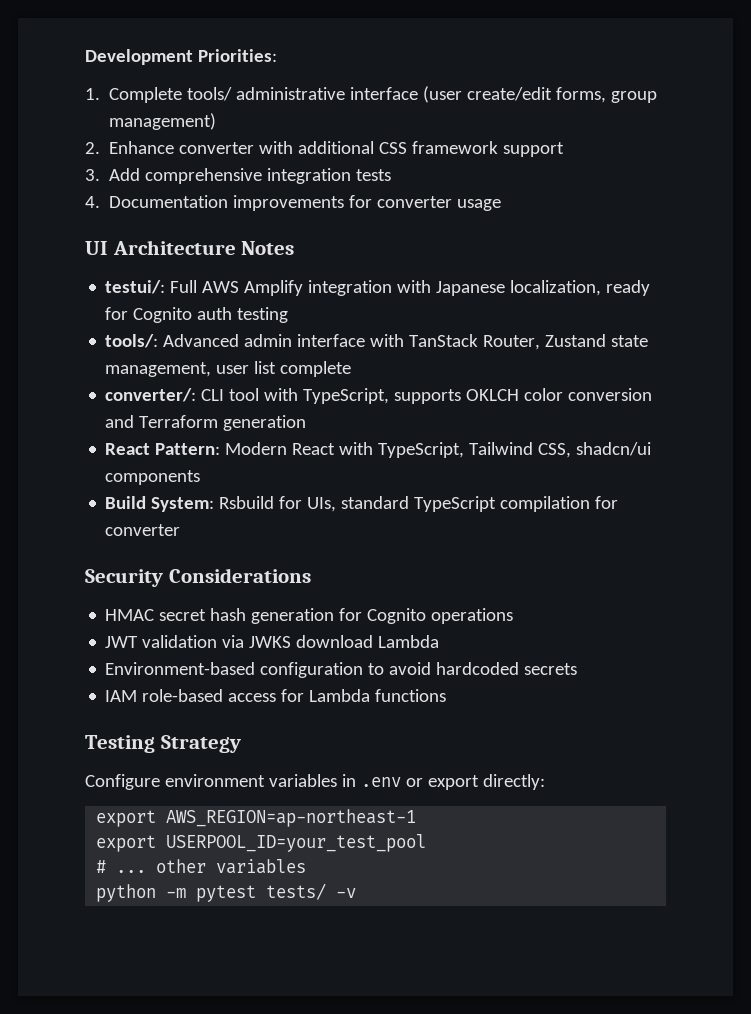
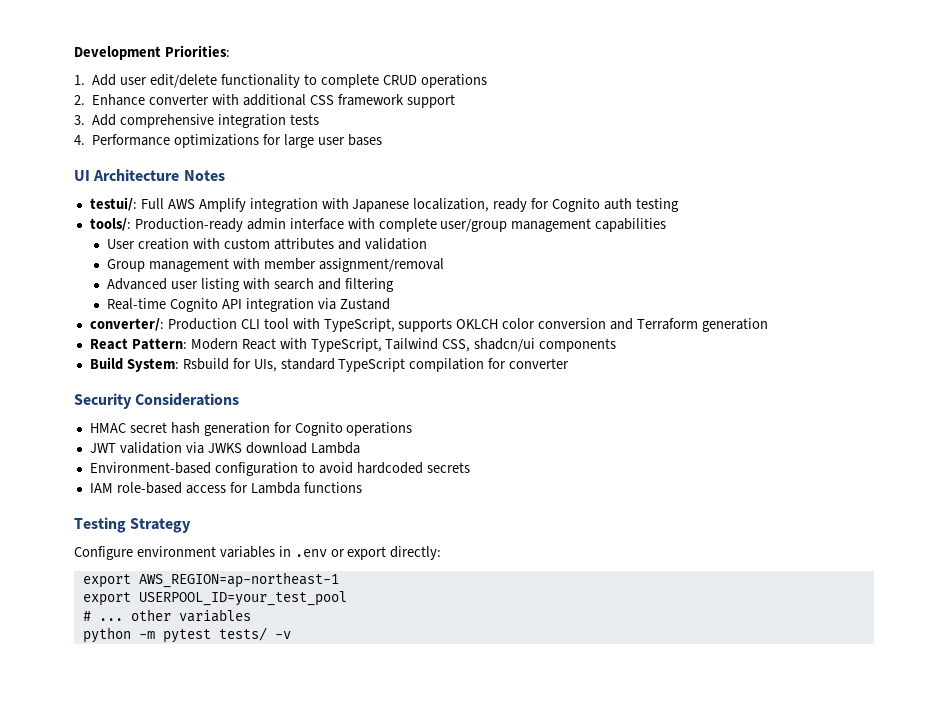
- 1. Complete tools/ administrative interface (user create/edit forms, group management)
+ 1. Add user edit/delete functionality to complete CRUD operations
- 4. Documentation improvements for converter usage
+ 4. Performance optimizations for large user bases
- tools/: Advanced admin interface with TanStack Router, Zustand state management, user list complete
+ tools/: Production-ready admin interface with complete user/group management capabilities
+ User creation with custom attributes and validation
+ Group management with member assignment/removal
+ Advanced user listing with search and filtering
+ Real-time Cognito API integration via Zustand
- converter/: CLI tool with TypeScript, supports OKLCH color conversion and Terraform generation
+ converter/: Production CLI tool with TypeScript, supports OKLCH color conversion and Terraform generation

